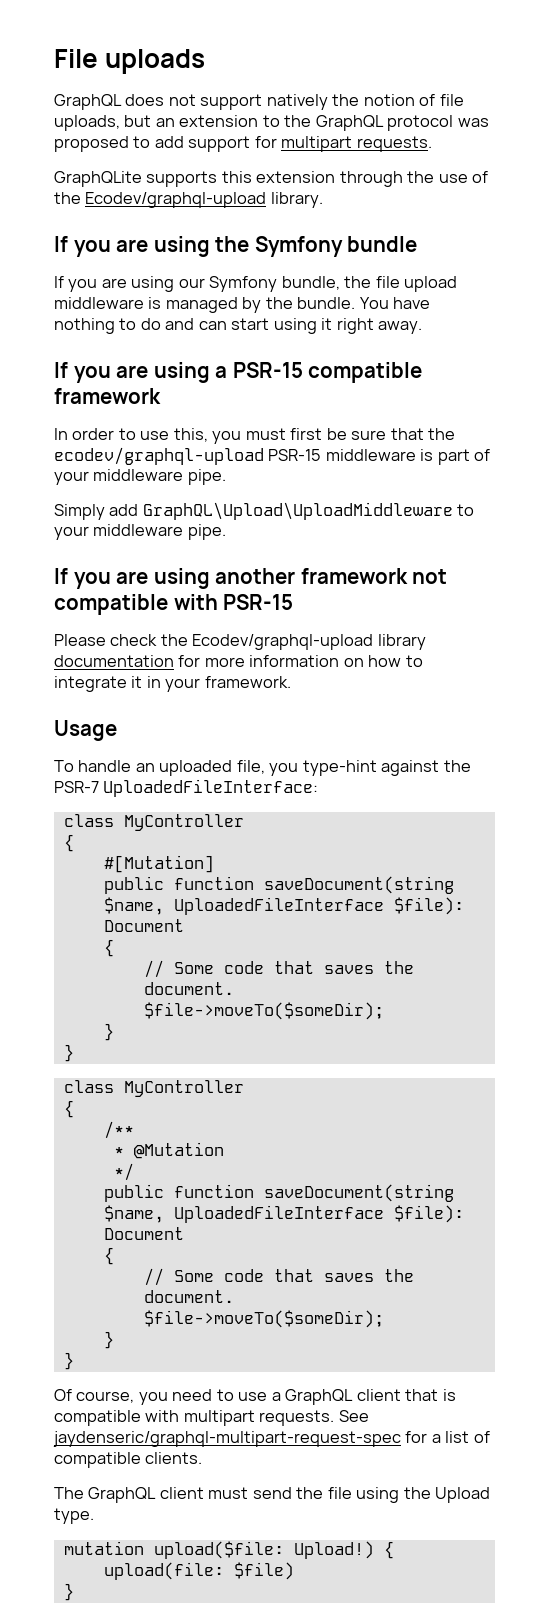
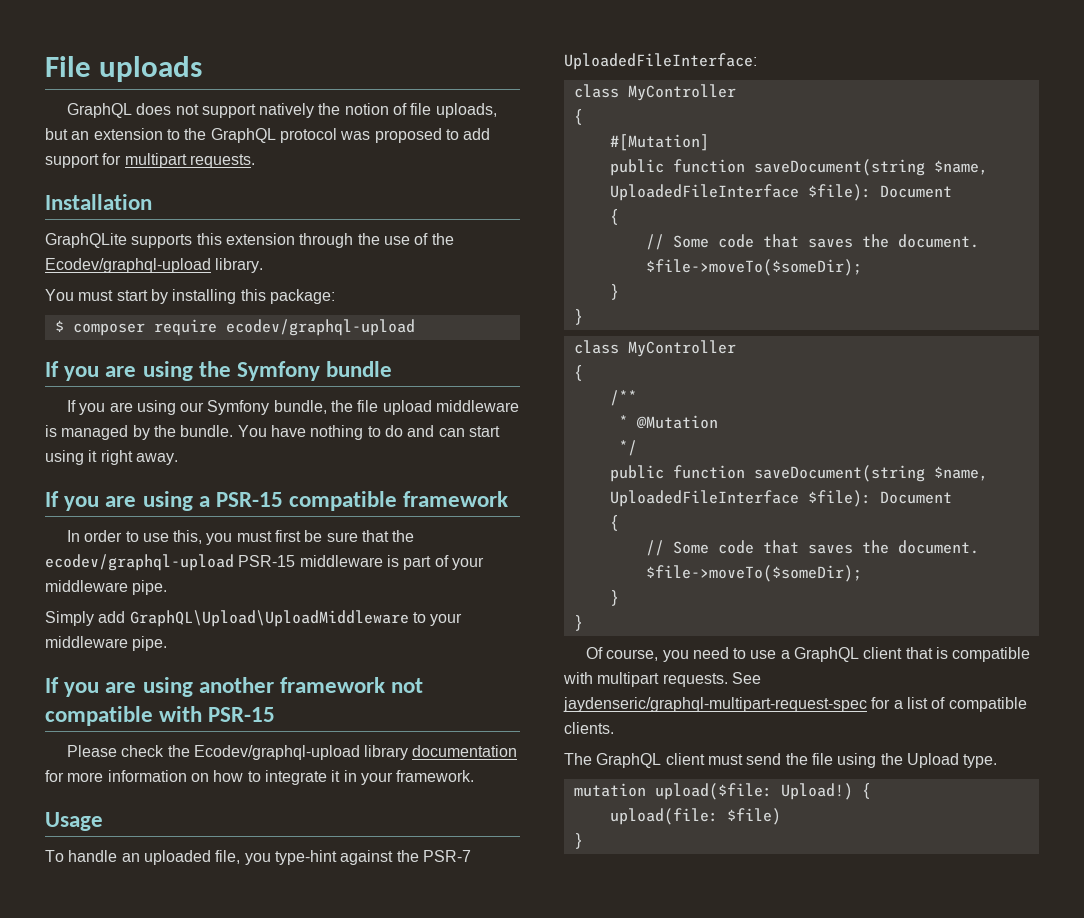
+ Installation
+ You must start by installing this package:
+ $ composer require ecodev/graphql-upload

